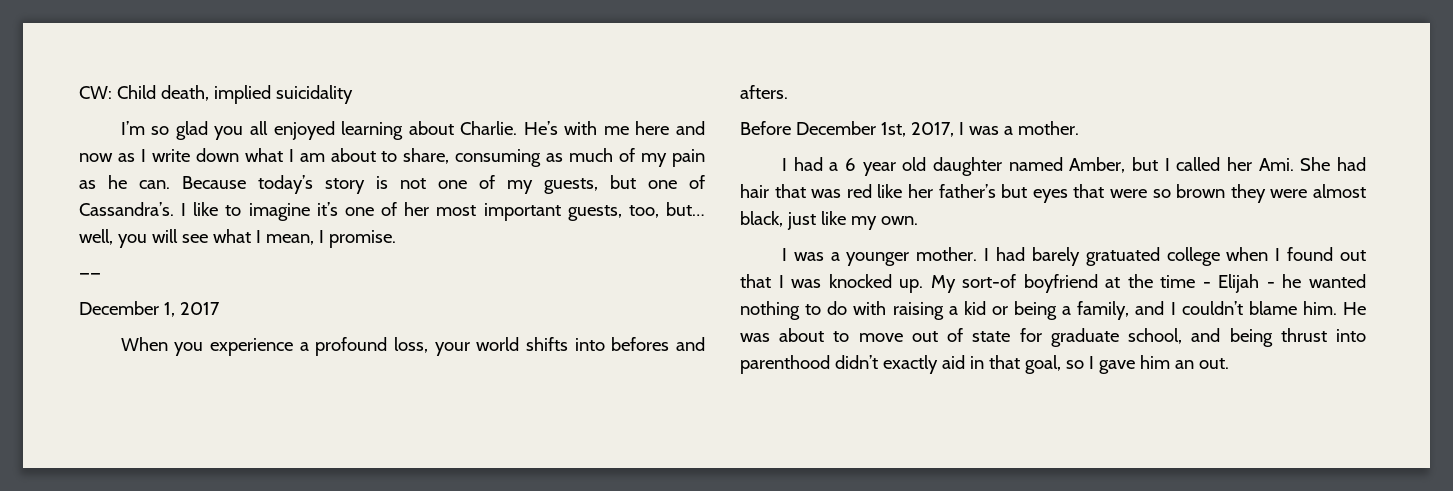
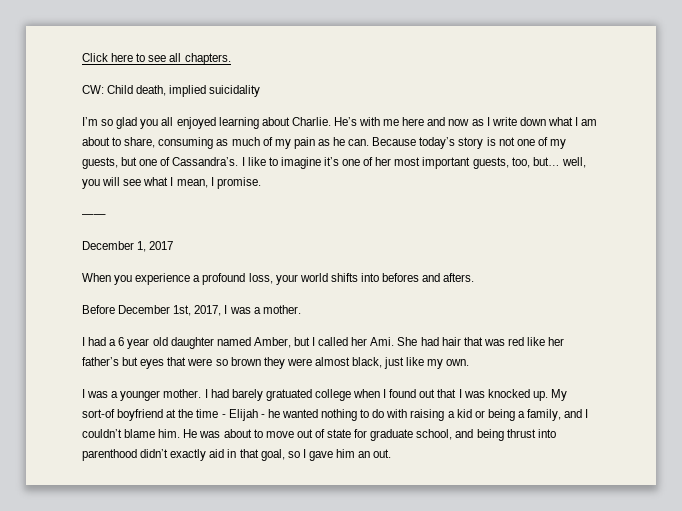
+ Click here to see all chapters.

